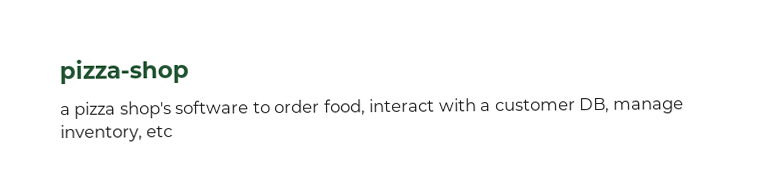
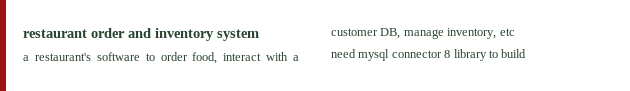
- pizza-shop
- a pizza shop's software to order food, interact with a customer DB, manage inventory, etc
+ restaurant order and inventory system
+ a restaurant's software to order food, interact with a customer DB, manage inventory, etc
+ need mysql connector 8 library to build

